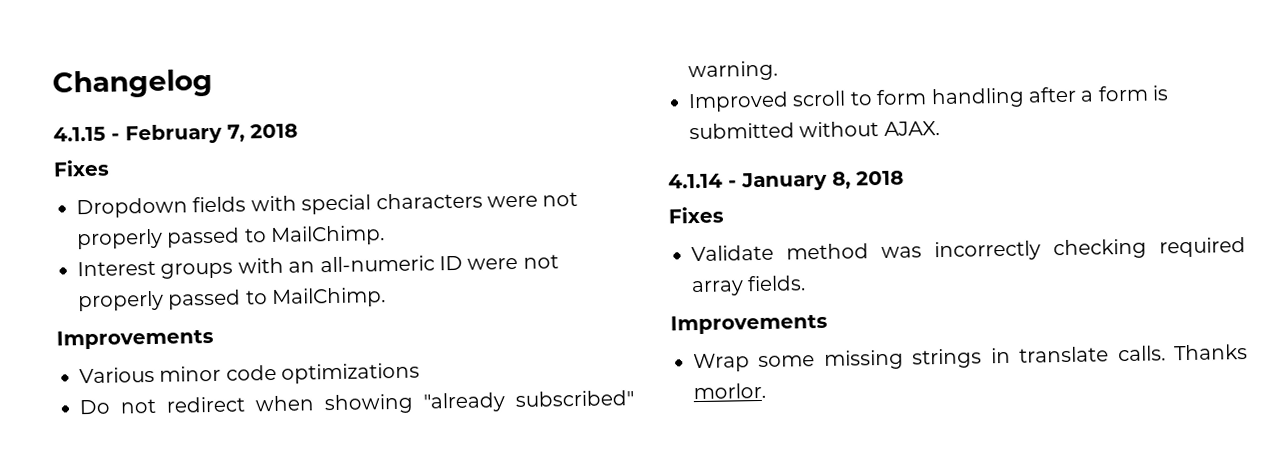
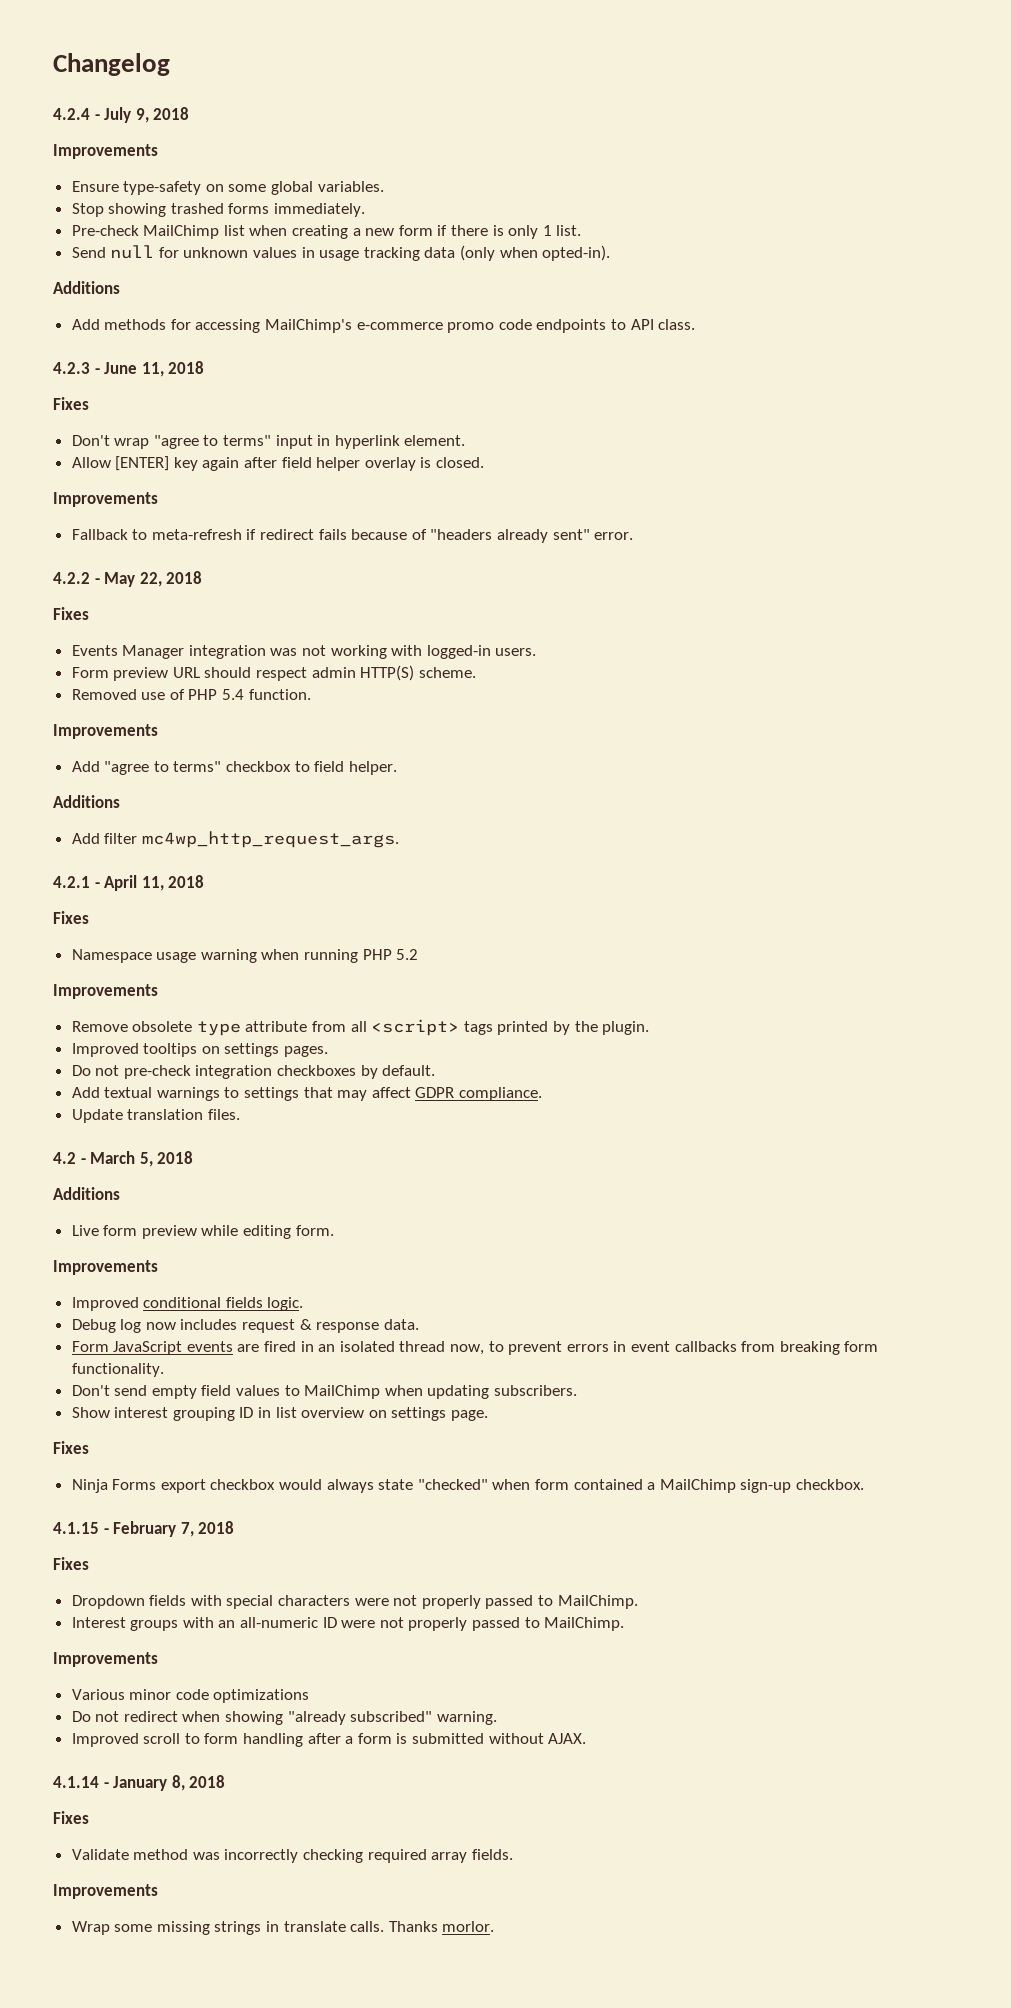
+ 4.2.4 - July 9, 2018
+ Improvements
+ Ensure type-safety on some global variables.
+ Stop showing trashed forms immediately.
+ Pre-check MailChimp list when creating a new form if there is only 1 list.
+ Send null for unknown values in usage tracking data (only when opted-in).
+ Additions
+ Add methods for accessing MailChimp's e-commerce promo code endpoints to API class.
+ 4.2.3 - June 11, 2018
+ Fixes
+ Don't wrap "agree to terms" input in hyperlink element.
+ Allow [ENTER] key again after field helper overlay is closed.
+ Improvements
+ Fallback to meta-refresh if redirect fails because of "headers already sent" error.
+ 4.2.2 - May 22, 2018
+ Fixes
+ Events Manager integration was not working with logged-in users.
+ Form preview URL should respect admin HTTP(S) scheme.
+ Removed use of PHP 5.4 function.
+ Improvements
+ Add "agree to terms" checkbox to field helper.
+ Additions
+ Add filter mc4wp_http_request_args.
+ 4.2.1 - April 11, 2018
+ Fixes
+ Namespace usage warning when running PHP 5.2
+ Improvements
+ Remove obsolete type attribute from all <script> tags printed by the plugin.
+ Improved tooltips on settings pages.
+ Do not pre-check integration checkboxes by default.
+ Add textual warnings to settings that may affect GDPR compliance.
+ Update translation files.
+ 4.2 - March 5, 2018
+ Additions
+ Live form preview while editing form.
+ Improvements
+ Improved conditional fields logic.
+ Debug log now includes request & response data.
+ Form JavaScript events are fired in an isolated thread now, to prevent errors in event callbacks from breaking form functionality.
+ Don't send empty field values to MailChimp when updating subscribers.
+ Show interest grouping ID in list overview on settings page.
+ Fixes
+ Ninja Forms export checkbox would always state "checked" when form contained a MailChimp sign-up checkbox.

